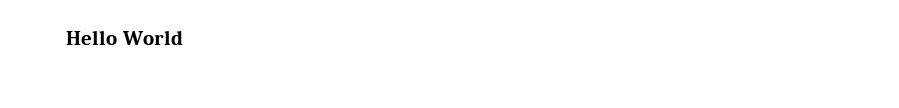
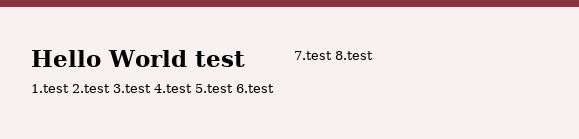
- Hello World
+ Hello World test
+ 1.test 2.test 3.test 4.test 5.test 6.test 7.test 8.test

